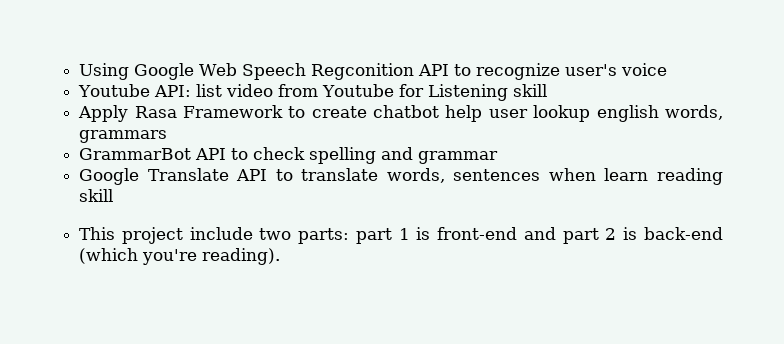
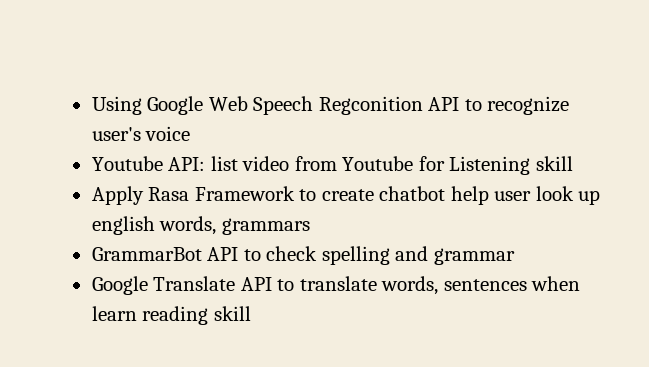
- Apply Rasa Framework to create chatbot help user lookup english words, grammars
+ Apply Rasa Framework to create chatbot help user look up english words, grammars
- This project include two parts: part 1 is front-end and part 2 is back-end (which you're reading).

